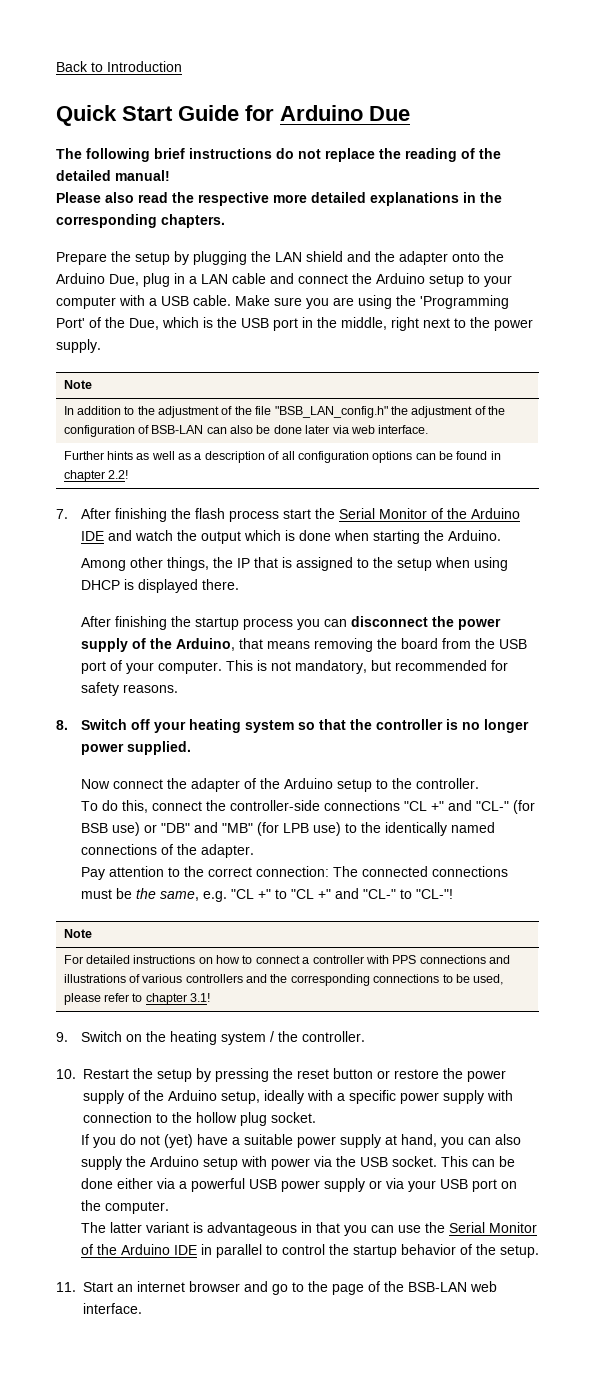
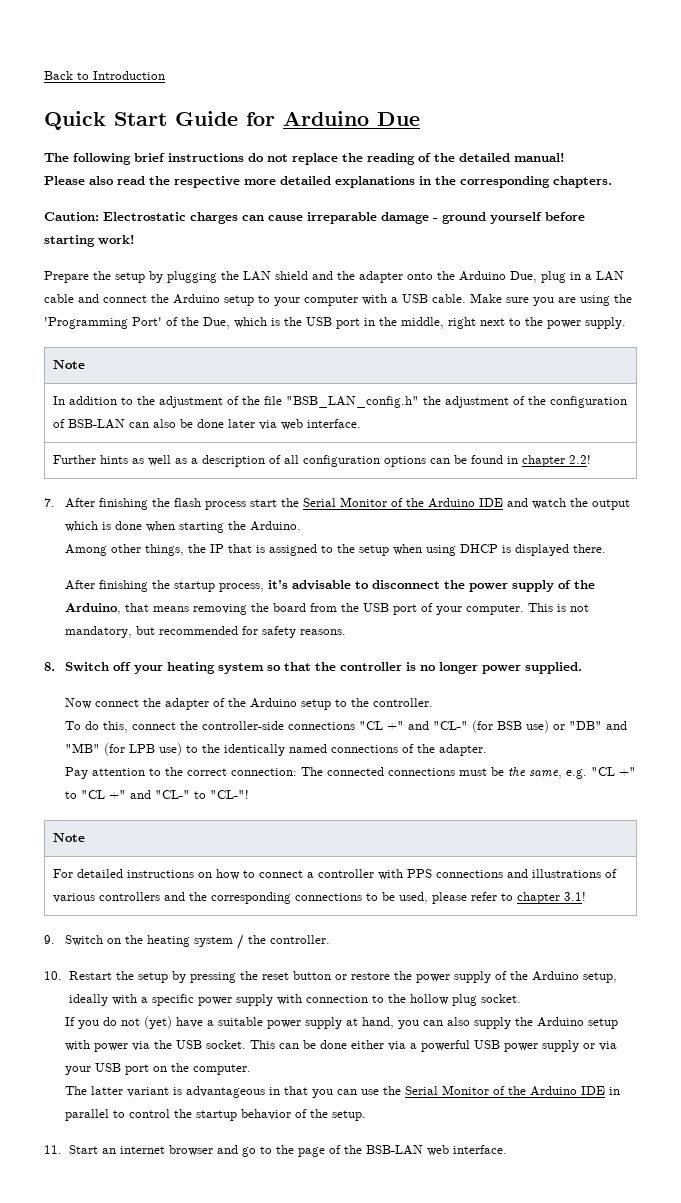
+ Caution: Electrostatic charges can cause irreparable damage - ground yourself before starting work!
- After finishing the startup process you can disconnect the power supply of the Arduino, that means removing the board from the USB port of your computer.
+ After finishing the startup process, it's advisable to disconnect the power supply of the Arduino, that means removing the board from the USB port of your computer.

